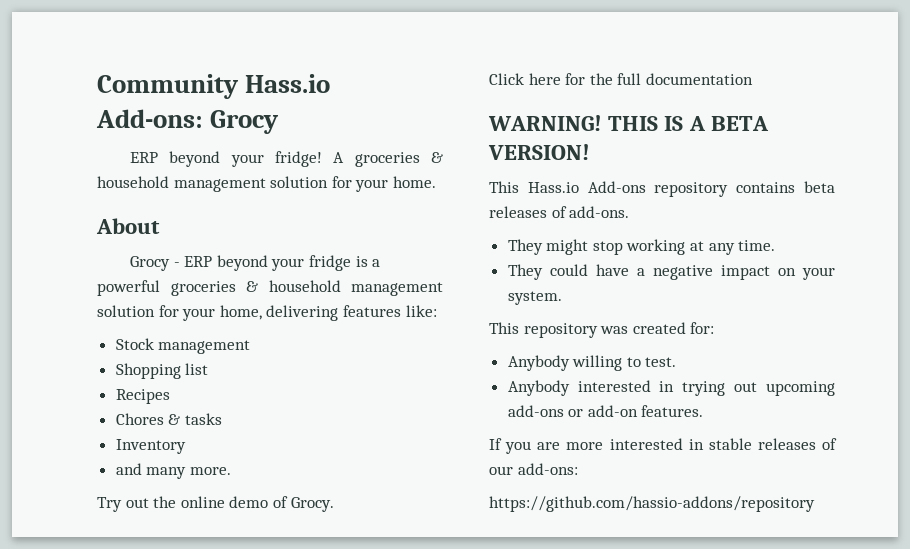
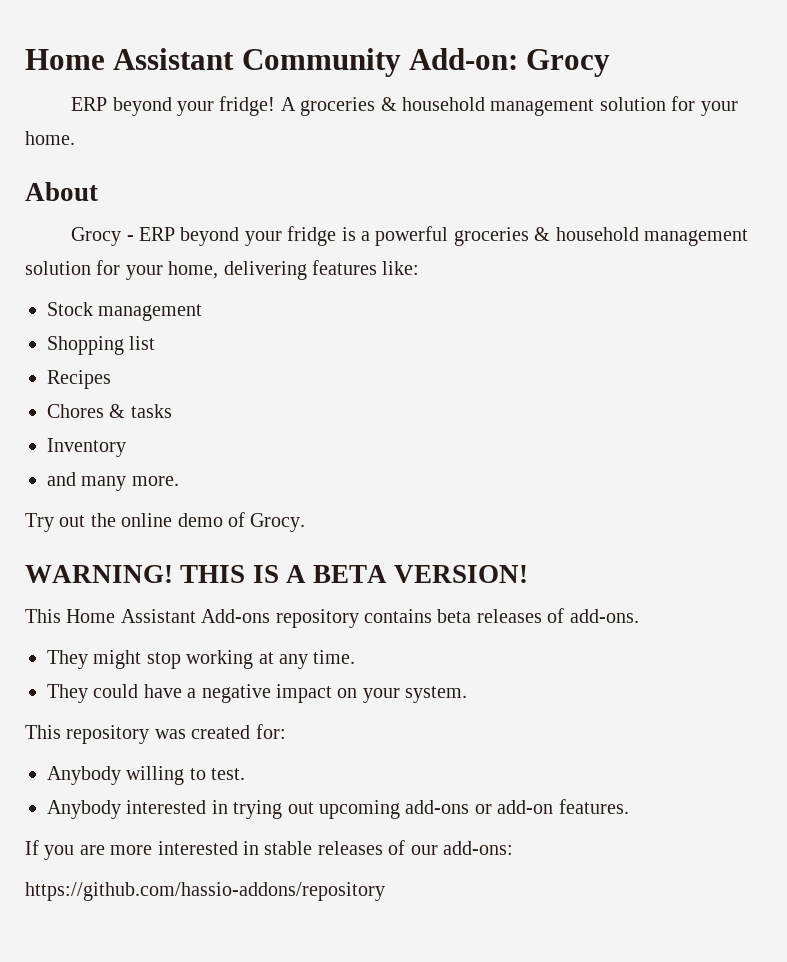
- Community Hass.io Add-ons: Grocy
+ Home Assistant Community Add-on: Grocy
- Click here for the full documentation
- This Hass.io Add-ons repository contains beta releases of add-ons.
+ This Home Assistant Add-ons repository contains beta releases of add-ons.

